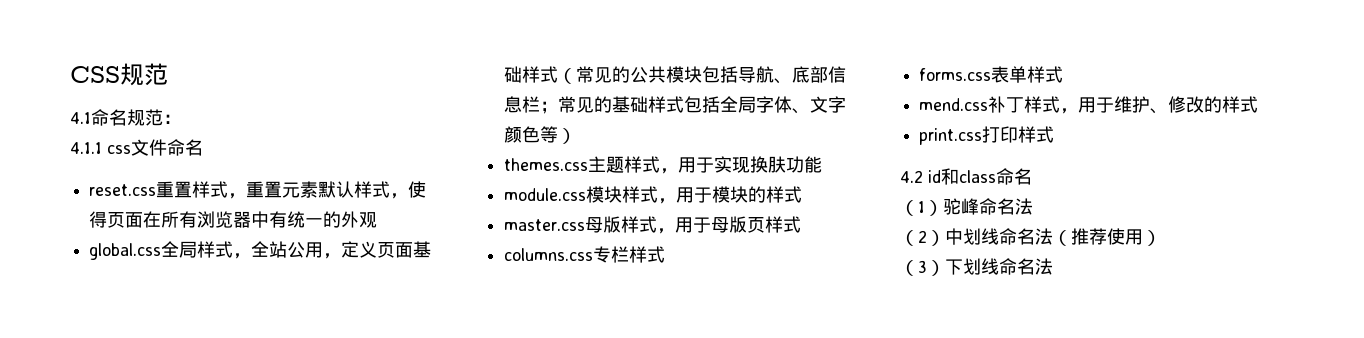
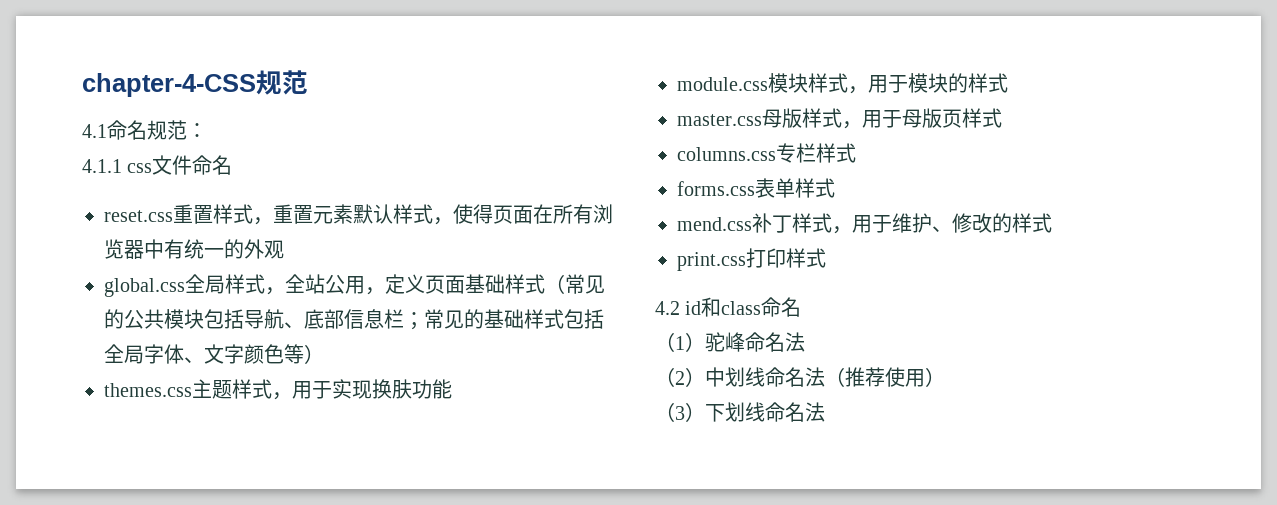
- CSS规范
+ chapter-4-CSS规范

